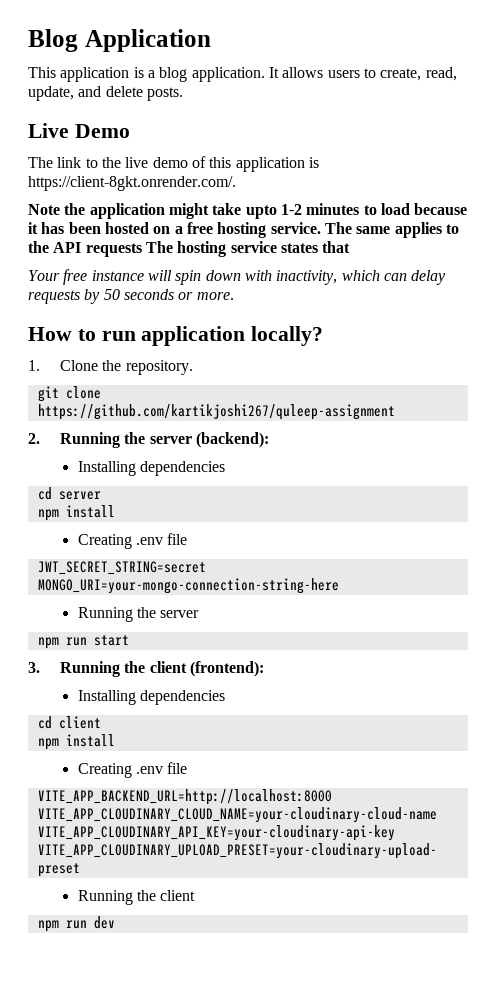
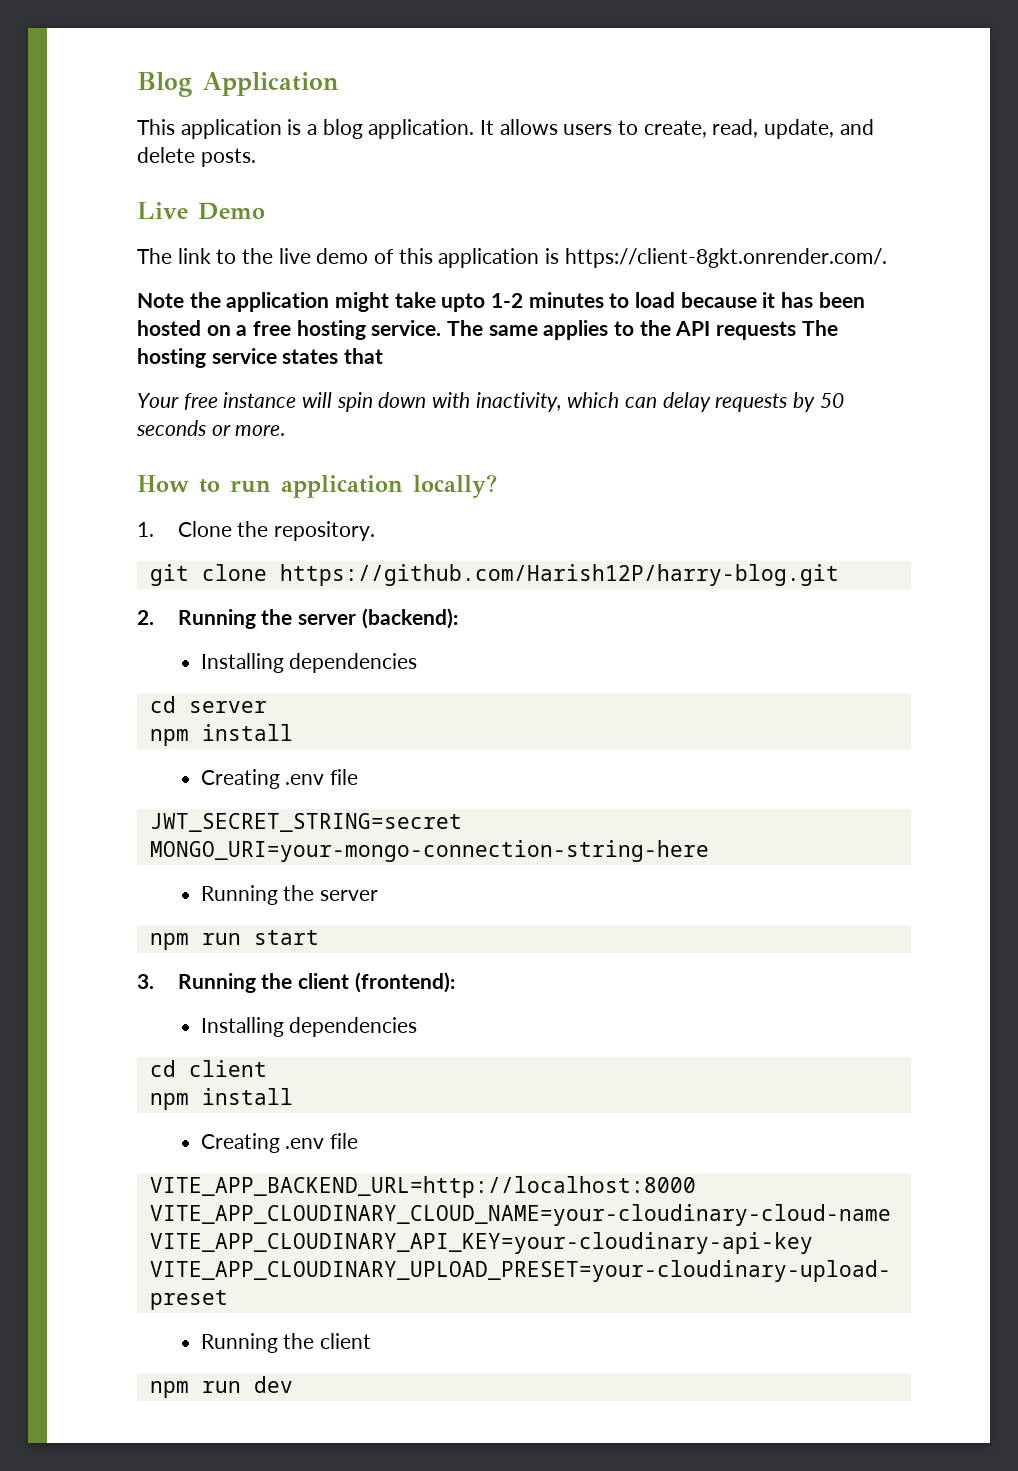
- git clone https://github.com/kartikjoshi267/quleep-assignment
+ git clone https://github.com/Harish12P/harry-blog.git

